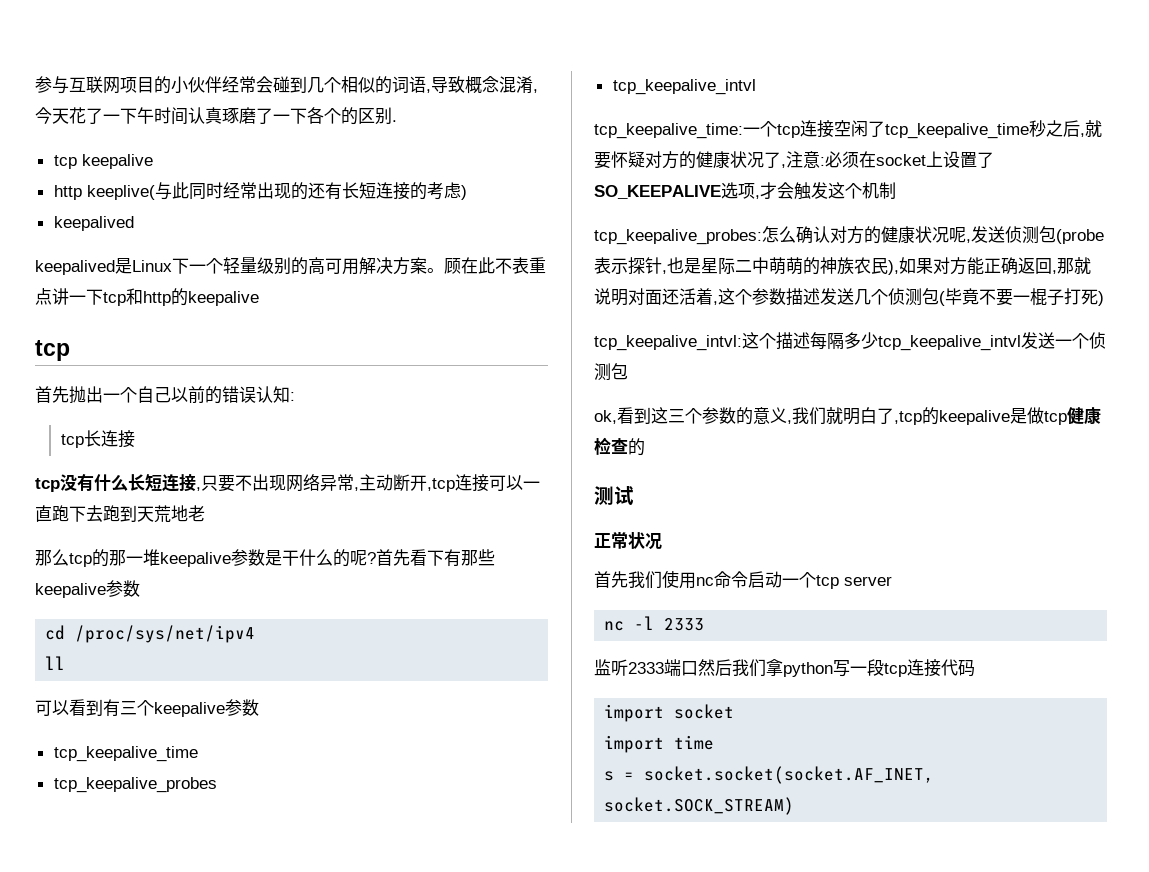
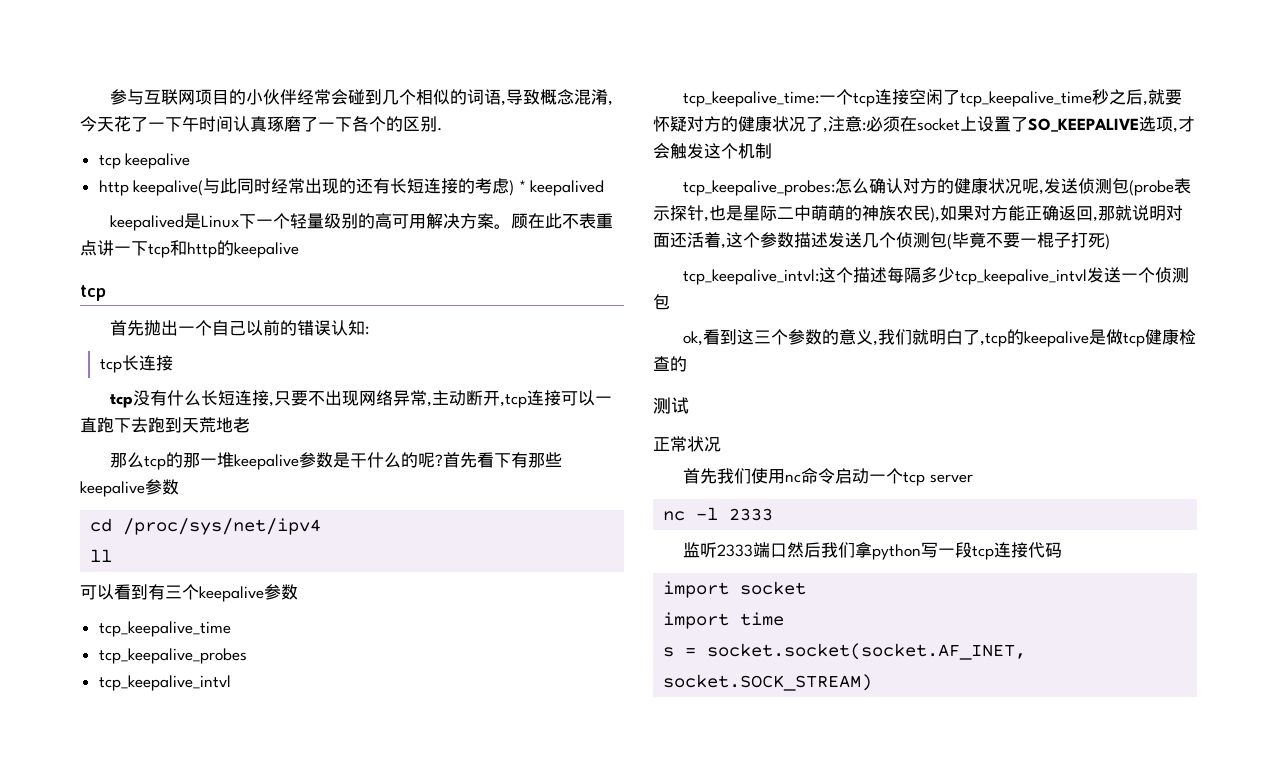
- http keeplive(与此同时经常出现的还有长短连接的考虑)
- keepalived
+ http keepalive(与此同时经常出现的还有长短连接的考虑) * keepalived

